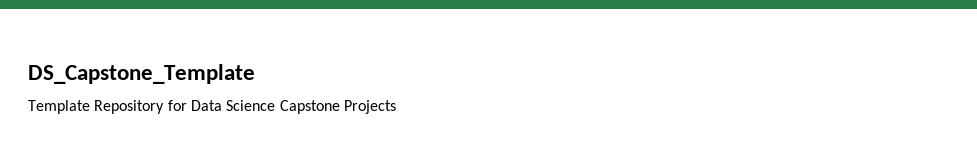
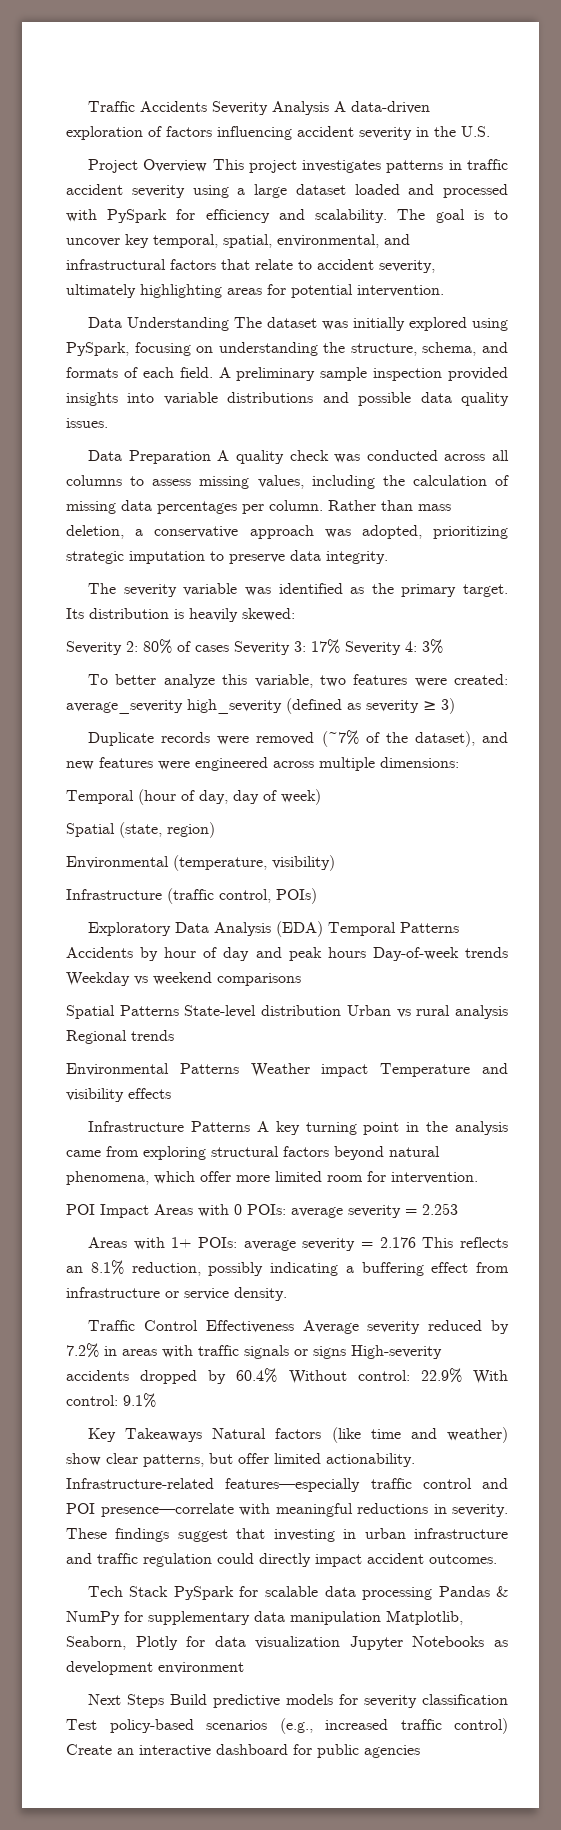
- DS_Capstone_Template
- Template Repository for Data Science Capstone Projects
+ Traffic Accidents Severity Analysis A data-driven exploration of factors influencing accident severity in the U.S.
+ Project Overview This project investigates patterns in traffic accident severity using a large dataset loaded and processed with PySpark for efficiency and scalability. The goal is to uncover key temporal, spatial, environmental, and infrastructural factors that relate to accident severity, ultimately highlighting areas for potential intervention.
+ Data Understanding The dataset was initially explored using PySpark, focusing on understanding the structure, schema, and formats of each field. A preliminary sample inspection provided insights into variable distributions and possible data quality issues.
+ Data Preparation A quality check was conducted across all columns to assess missing values, including the calculation of missing data percentages per column. Rather than mass deletion, a conservative approach was adopted, prioritizing strategic imputation to preserve data integrity.
+ The severity variable was identified as the primary target. Its distribution is heavily skewed:
+ Severity 2: 80% of cases Severity 3: 17% Severity 4: 3%
+ To better analyze this variable, two features were created: average_severity high_severity (defined as severity ≥ 3)
+ Duplicate records were removed (~7% of the dataset), and new features were engineered across multiple dimensions:
+ Temporal (hour of day, day of week)
+ Spatial (state, region)
+ Environmental (temperature, visibility)
+ Infrastructure (traffic control, POIs)
+ Exploratory Data Analysis (EDA) Temporal Patterns Accidents by hour of day and peak hours Day-of-week trends Weekday vs weekend comparisons
+ Spatial Patterns State-level distribution Urban vs rural analysis Regional trends
+ Environmental Patterns Weather impact Temperature and visibility effects
+ Infrastructure Patterns A key turning point in the analysis came from exploring structural factors beyond natural phenomena, which offer more limited room for intervention.
+ POI Impact Areas with 0 POIs: average severity = 2.253
+ Areas with 1+ POIs: average severity = 2.176 This reflects an 8.1% reduction, possibly indicating a buffering effect from infrastructure or service density.
+ Traffic Control Effectiveness Average severity reduced by 7.2% in areas with traffic signals or signs High-severity accidents dropped by 60.4% Without control: 22.9% With control: 9.1%
+ Key Takeaways Natural factors (like time and weather) show clear patterns, but offer limited actionability. Infrastructure-related features—especially traffic control and POI presence—correlate with meaningful reductions in severity. These findings suggest that investing in urban infrastructure and traffic regulation could directly impact accident outcomes.
+ Tech Stack PySpark for scalable data processing Pandas & NumPy for supplementary data manipulation Matplotlib, Seaborn, Plotly for data visualization Jupyter Notebooks as development environment
+ Next Steps Build predictive models for severity classification Test policy-based scenarios (e.g., increased traffic control) Create an interactive dashboard for public agencies

